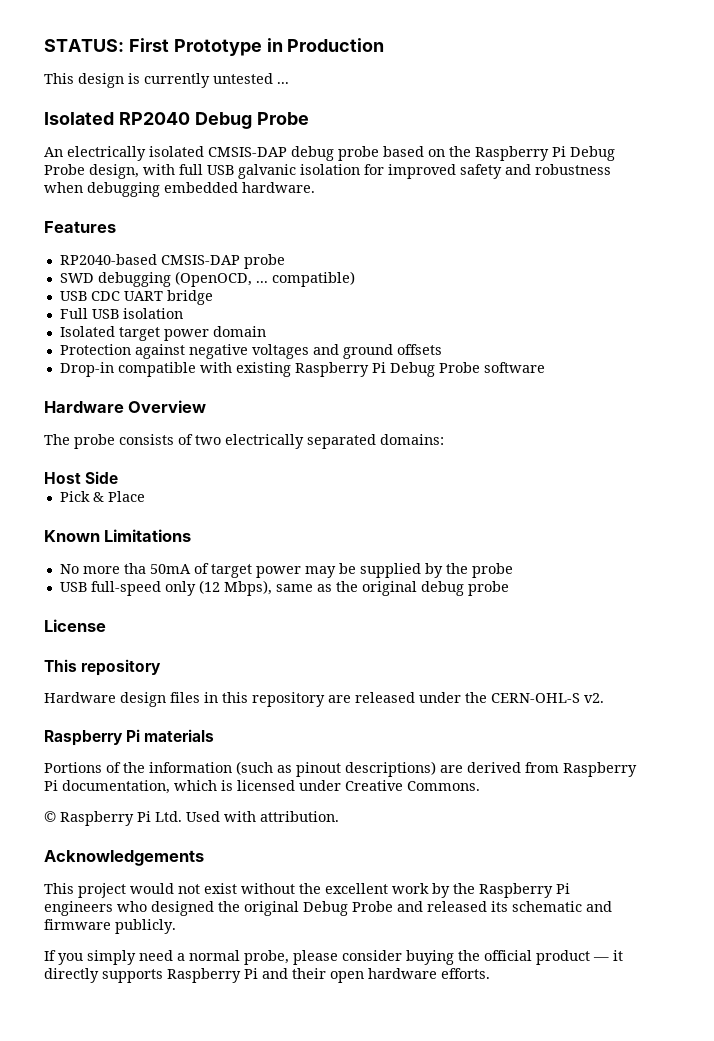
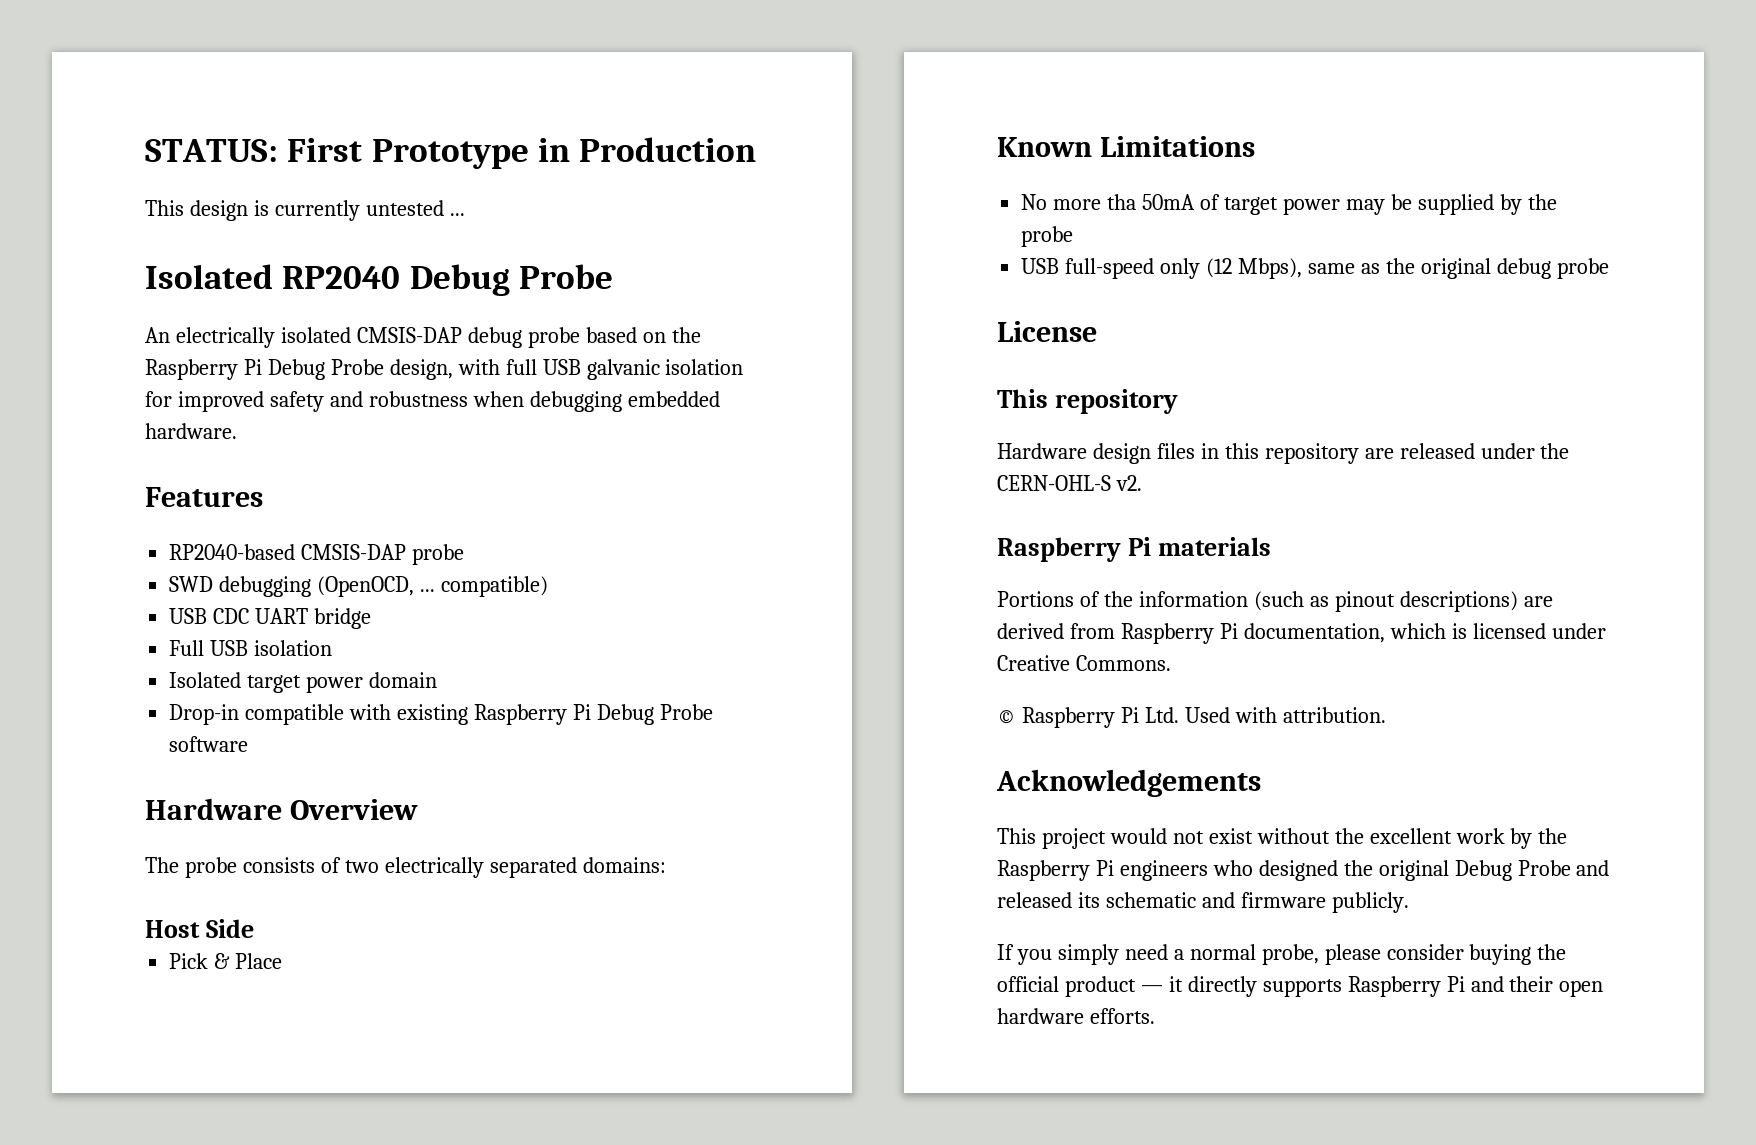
- Protection against negative voltages and ground offsets

